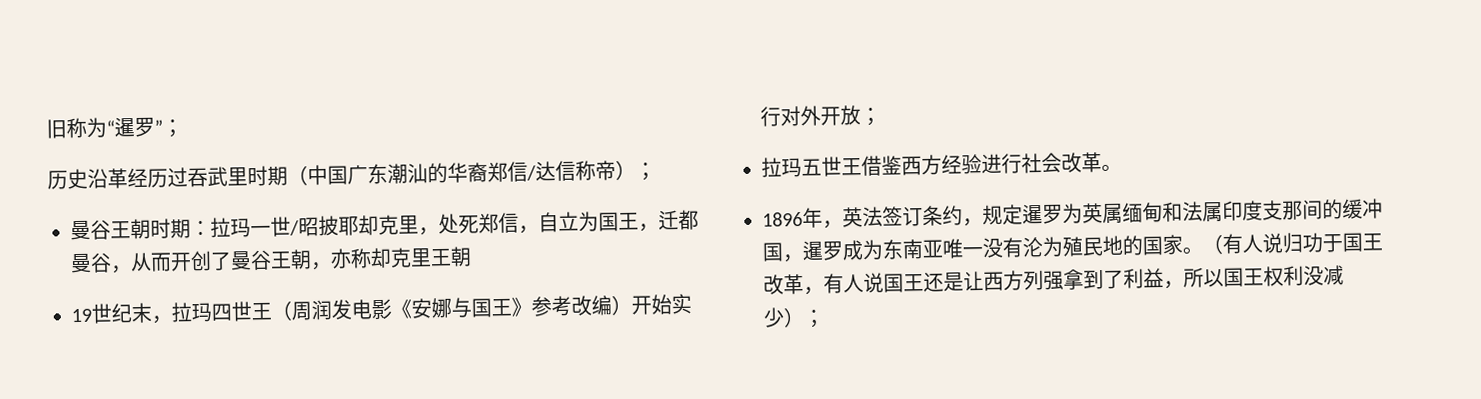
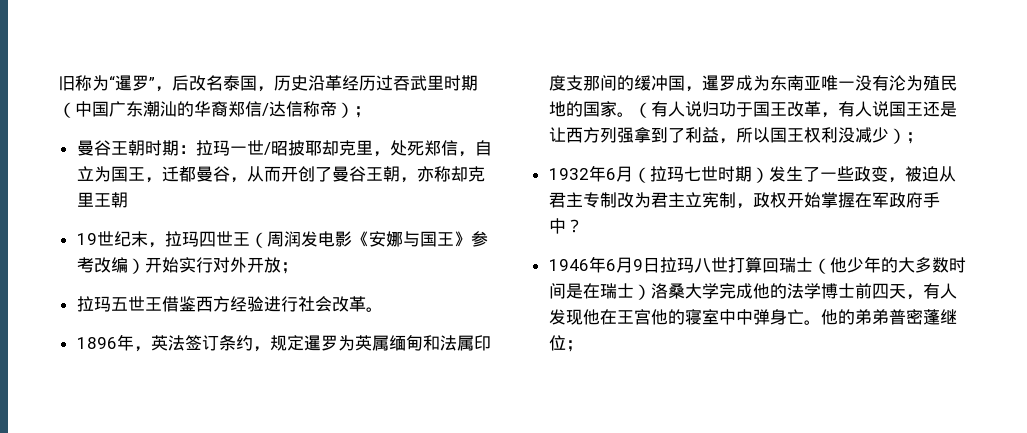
- 旧称为“暹罗”；
- 历史沿革经历过吞武里时期（中国广东潮汕的华裔郑信/达信称帝）；
+ 旧称为“暹罗”，后改名泰国，历史沿革经历过吞武里时期（中国广东潮汕的华裔郑信/达信称帝）；
+ 1932年6月（拉玛七世时期）发生了一些政变，被迫从君主专制改为君主立宪制，政权开始掌握在军政府手中？
+ 1946年6月9日拉玛八世打算回瑞士（他少年的大多数时间是在瑞士）洛桑大学完成他的法学博士前四天，有人发现他在王宫他的寝室中中弹身亡。他的弟弟普密蓬继位；

